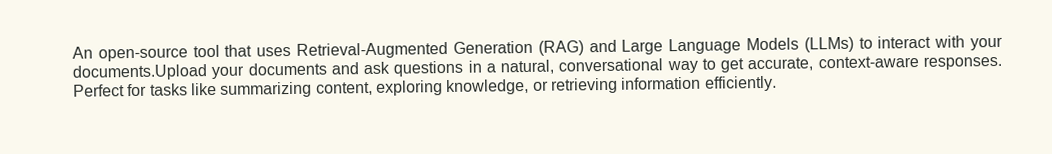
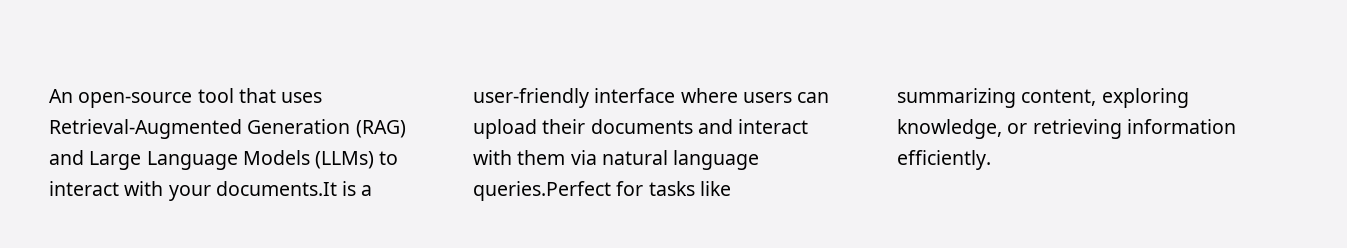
- An open-source tool that uses Retrieval-Augmented Generation (RAG) and Large Language Models (LLMs) to interact with your documents.Upload your documents and ask questions in a natural, conversational way to get accurate, context-aware responses. Perfect for tasks like summarizing content, exploring knowledge, or retrieving information efficiently.
+ An open-source tool that uses Retrieval-Augmented Generation (RAG) and Large Language Models (LLMs) to interact with your documents.It is a user-friendly interface where users can upload their documents and interact with them via natural language queries.Perfect for tasks like summarizing content, exploring knowledge, or retrieving information efficiently.

